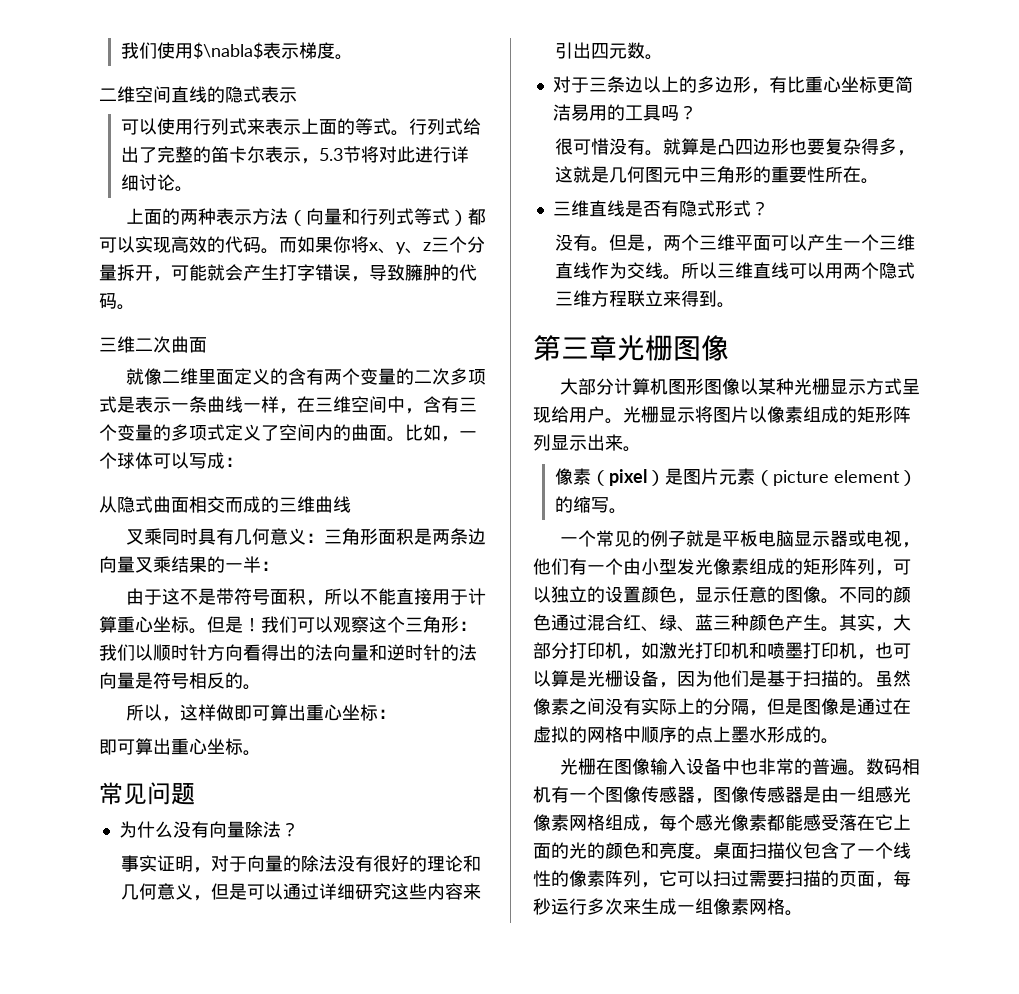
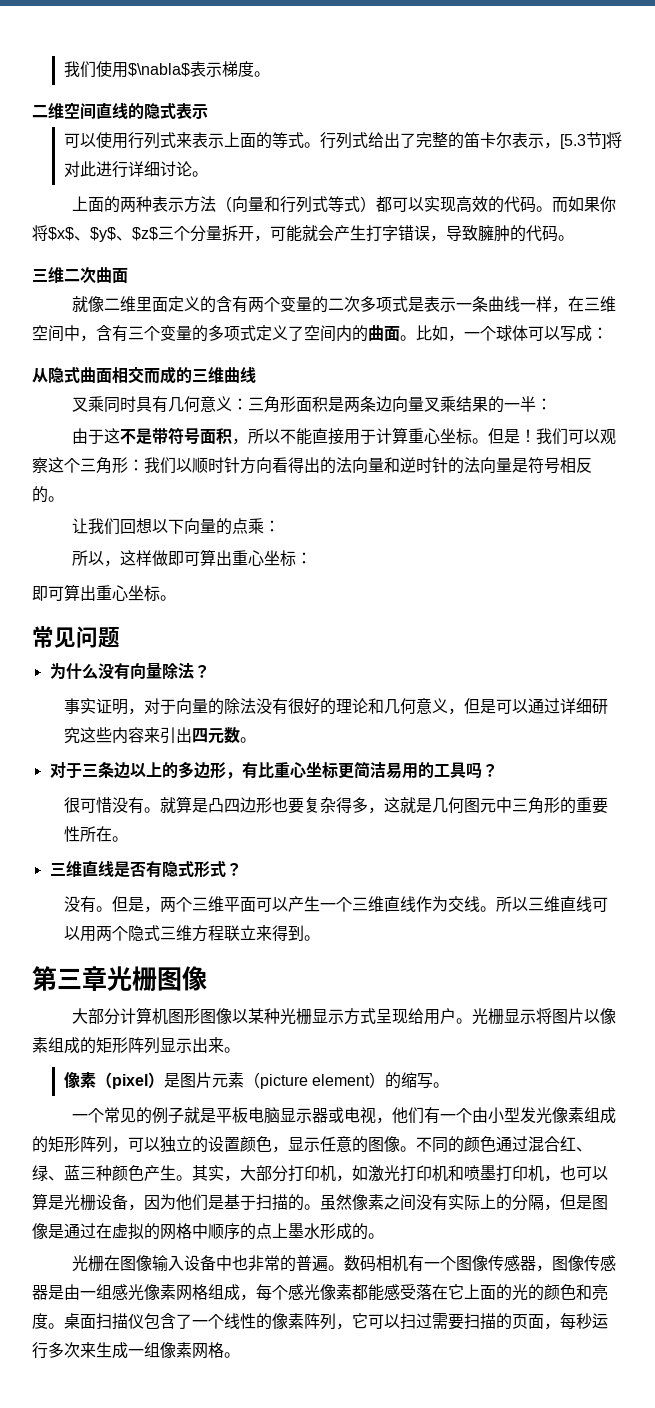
- 行列式给出了完整的笛卡尔表示，5.3节将对此进行详细讨论。
+ 行列式给出了完整的笛卡尔表示，[5.3节]将对此进行详细讨论。
- 而如果你将x、y、z三个分量拆开，可能就会产生打字错误，导致臃肿的代码。
+ 而如果你将$x$、$y$、$z$三个分量拆开，可能就会产生打字错误，导致臃肿的代码。
+ 让我们回想以下向量的点乘：

